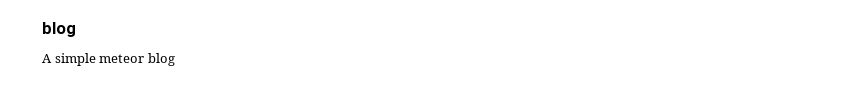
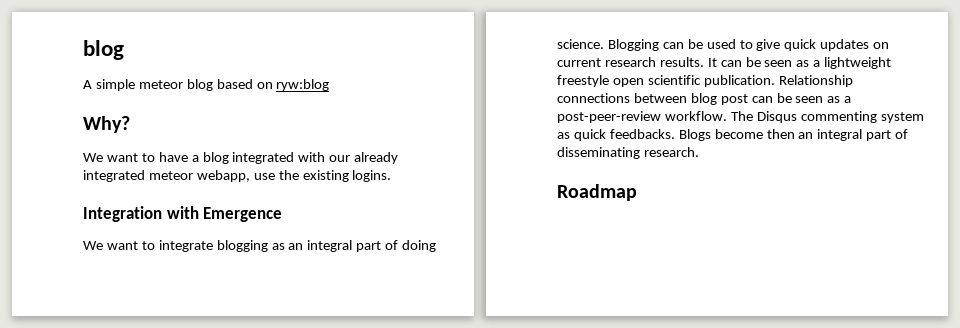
- A simple meteor blog
+ A simple meteor blog based on ryw:blog
+ Why?
+ We want to have a blog integrated with our already integrated meteor webapp, use the existing logins.
+ Integration with Emergence
+ We want to integrate blogging as an integral part of doing science. Blogging can be used to give quick updates on current research results. It can be seen as a lightweight freestyle open scientific publication. Relationship connections between blog post can be seen as a post-peer-review workflow. The Disqus commenting system as quick feedbacks. Blogs become then an integral part of disseminating research.
+ Roadmap

